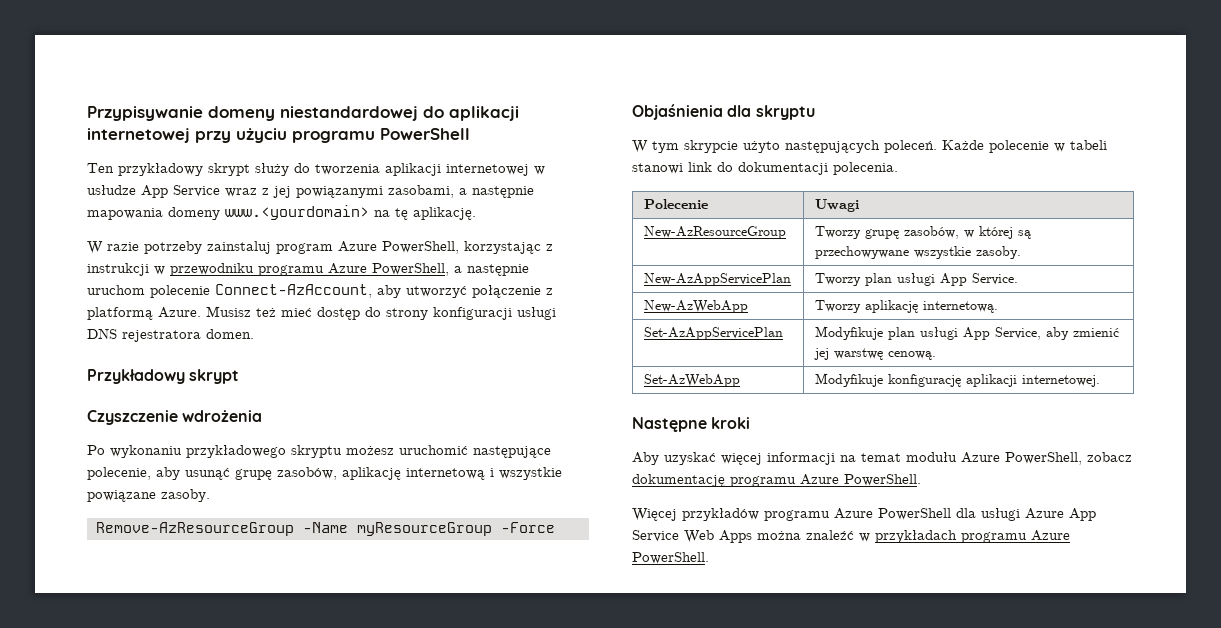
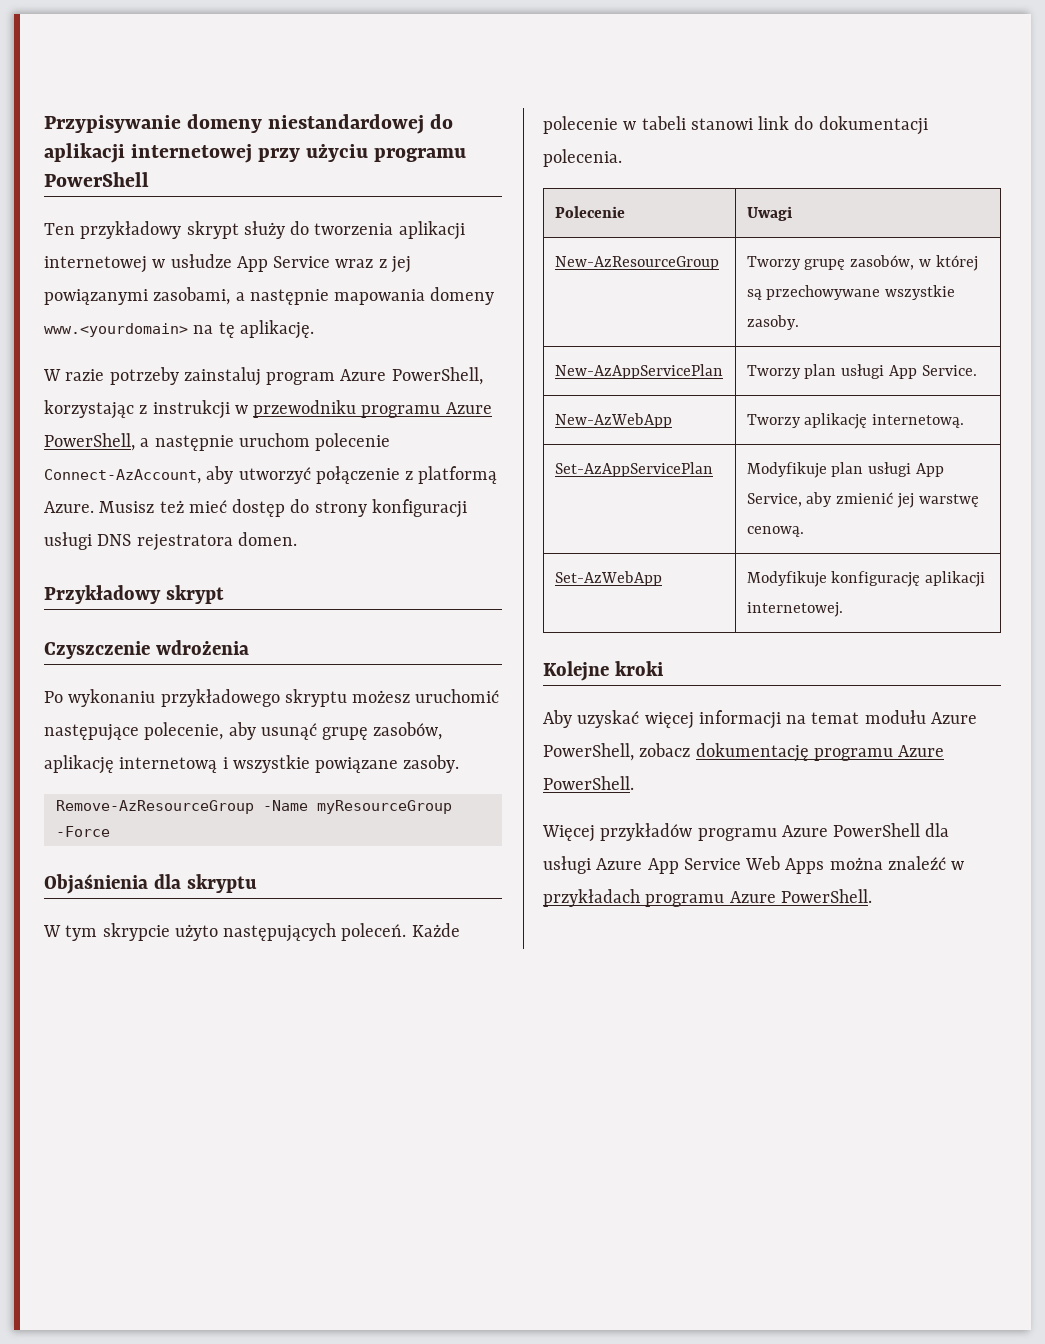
- Następne kroki
+ Kolejne kroki

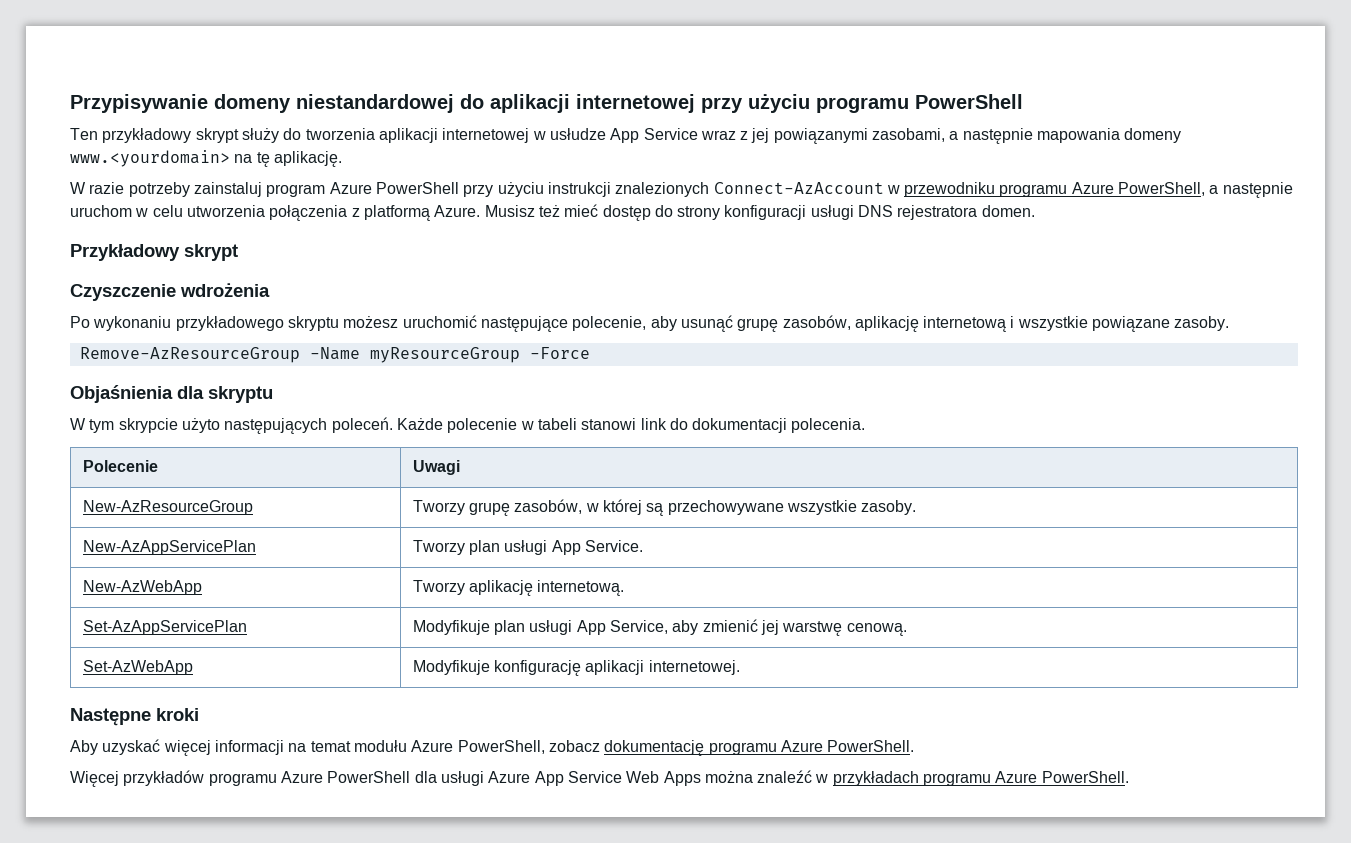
- W razie potrzeby zainstaluj program Azure PowerShell, korzystając z instrukcji w przewodniku programu Azure PowerShell, a następnie uruchom polecenie Connect-AzAccount, aby utworzyć połączenie z platformą Azure.
+ W razie potrzeby zainstaluj program Azure PowerShell przy użyciu instrukcji znalezionych Connect-AzAccount w przewodniku programu Azure PowerShell, a następnie uruchom w celu utworzenia połączenia z platformą Azure.
- Kolejne kroki
+ Następne kroki

